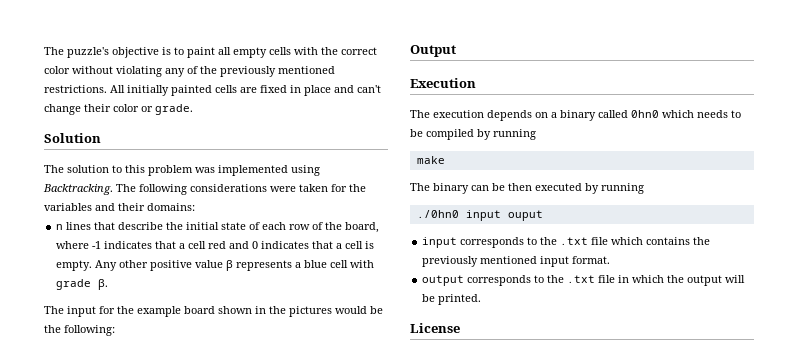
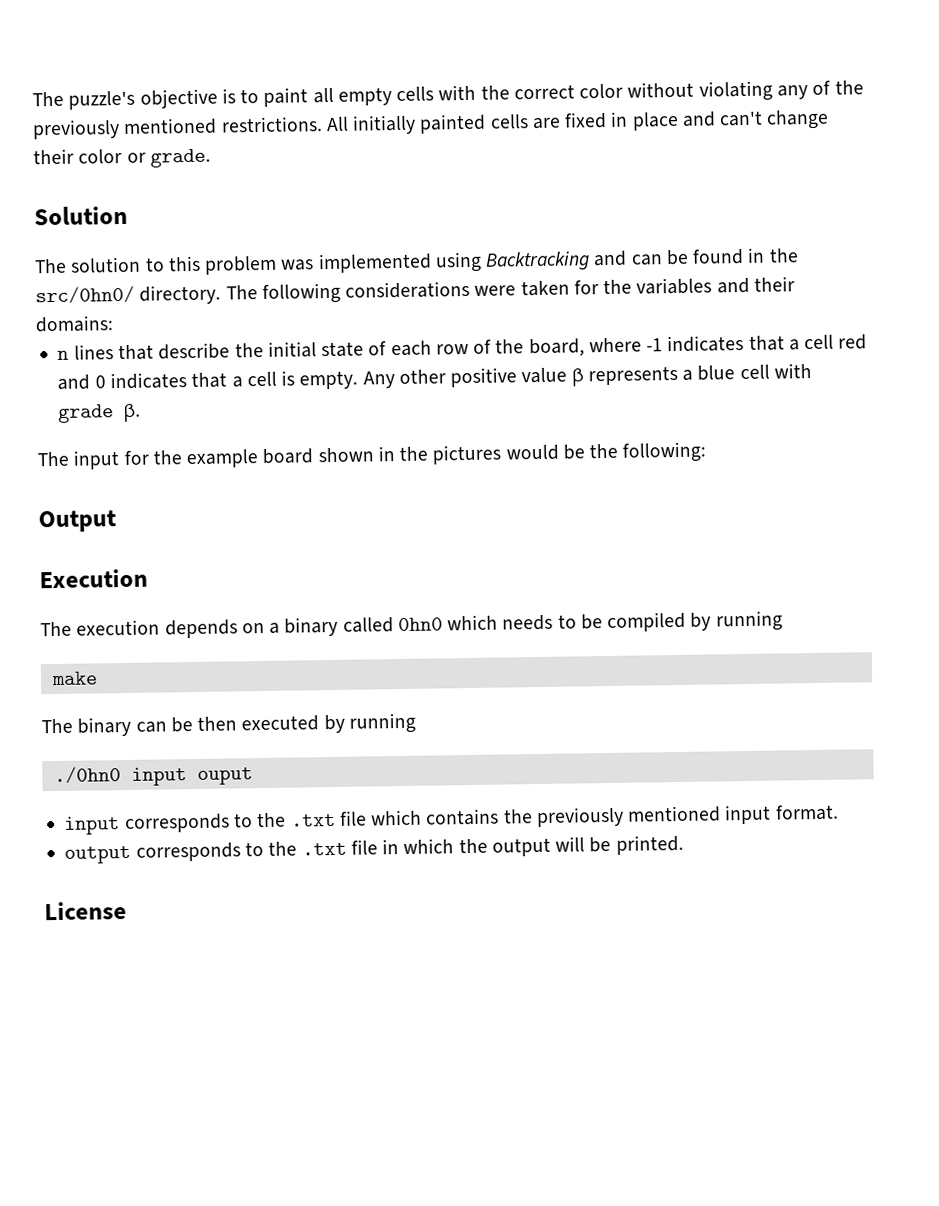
- The solution to this problem was implemented using Backtracking.
+ The solution to this problem was implemented using Backtracking and can be found in the src/0hn0/ directory.

